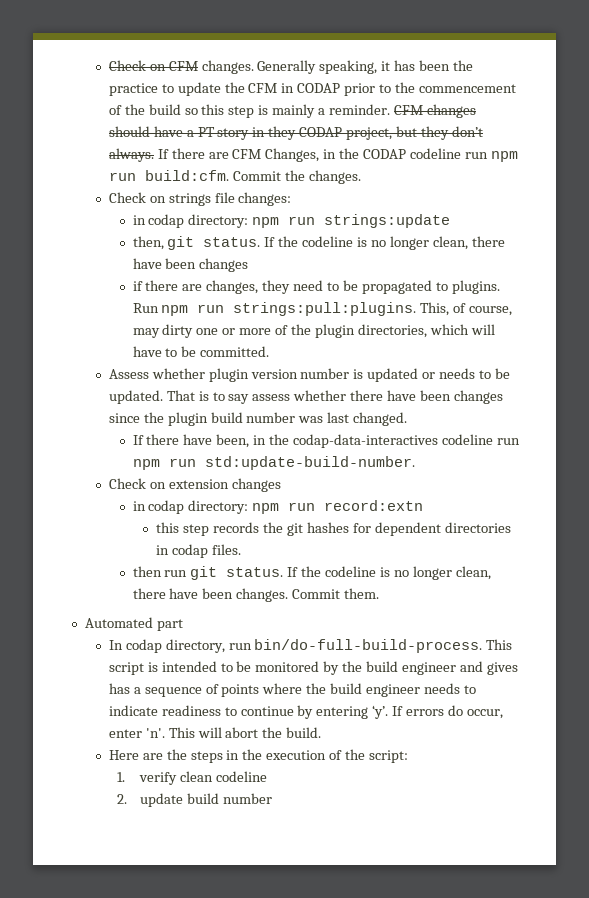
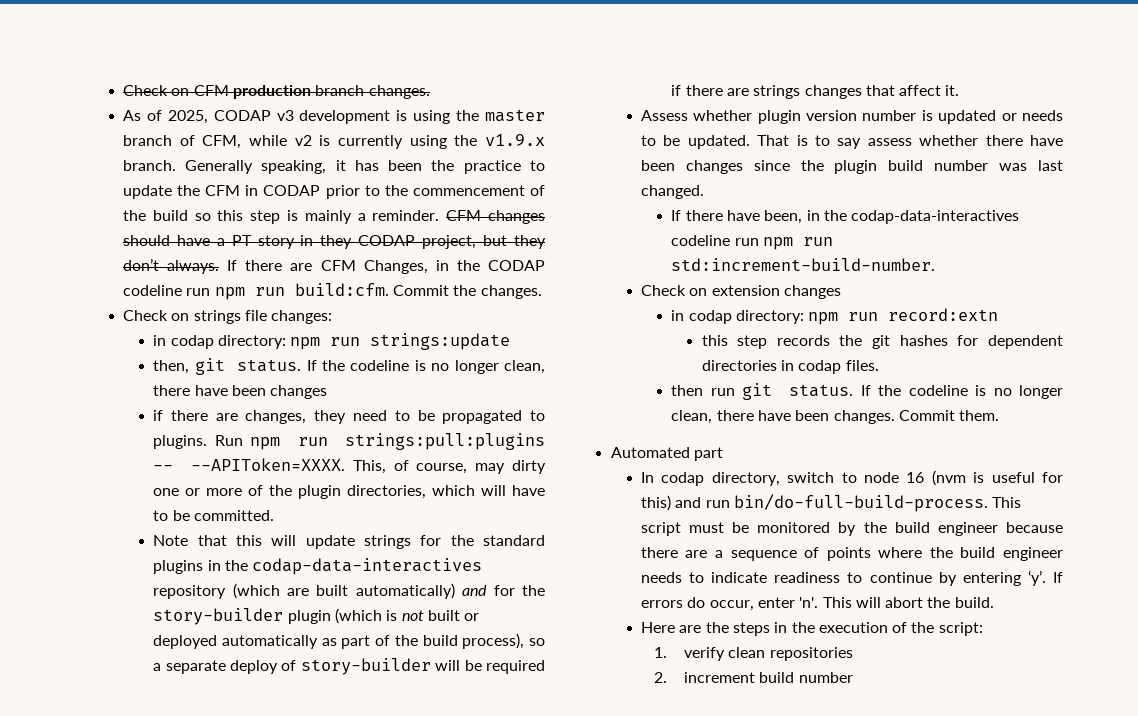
- Check on CFM changes.
+ Check on CFM production branch changes.
+ As of 2025, CODAP v3 development is using the master branch of CFM, while v2 is currently using the v1.9.x branch.
- Run npm run strings:pull:plugins.
+ Run npm run strings:pull:plugins -- --APIToken=XXXX.
+ Note that this will update strings for the standard plugins in the codap-data-interactives repository (which are built automatically) and for the story-builder plugin (which is not built or deployed automatically as part of the build process), so a separate deploy of story-builder will be required if there are strings changes that affect it.
- If there have been, in the codap-data-interactives codeline run npm run std:update-build-number.
+ If there have been, in the codap-data-interactives codeline run npm run std:increment-build-number.
- In codap directory, run bin/do-full-build-process.
+ In codap directory, switch to node 16 (nvm is useful for this) and run bin/do-full-build-process.
- This script is intended to be monitored by the build engineer and gives has a sequence of points where the build engineer needs to indicate readiness to continue by entering ‘y’.
+ This script must be monitored by the build engineer because there are a sequence of points where the build engineer needs to indicate readiness to continue by entering ‘y’.
- 1. verify clean codeline
+ 1. verify clean repositories
- 2. update build number
+ 2. increment build number

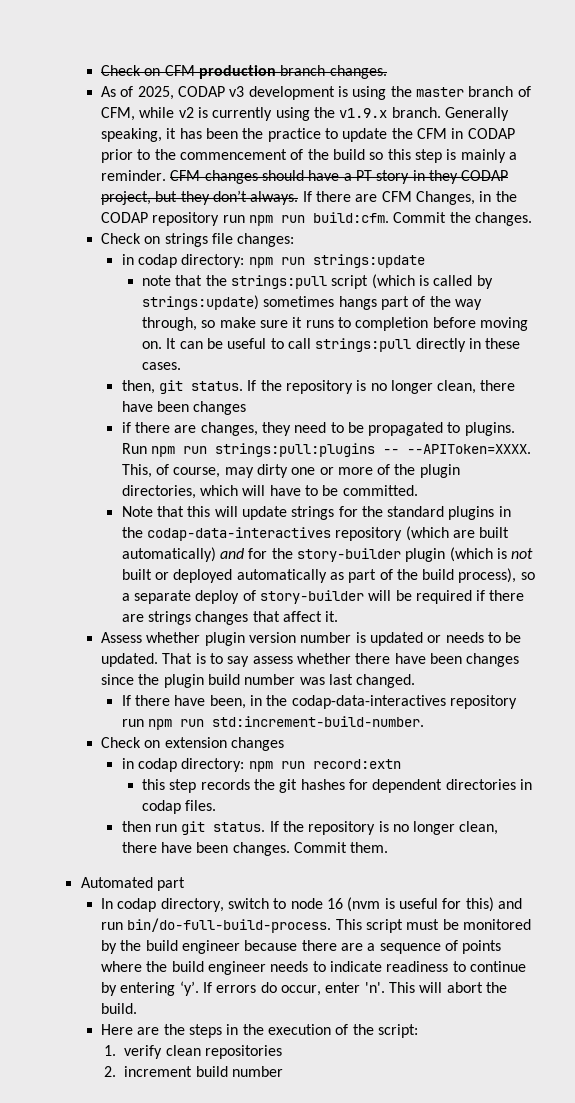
- If there are CFM Changes, in the CODAP codeline run npm run build:cfm.
+ If there are CFM Changes, in the CODAP repository run npm run build:cfm.
+ note that the strings:pull script (which is called by strings:update) sometimes hangs part of the way through, so make sure it runs to completion before moving on. It can be useful to call strings:pull directly in these cases.
- If the codeline is no longer clean, there have been changes
+ If the repository is no longer clean, there have been changes
- If there have been, in the codap-data-interactives codeline run npm run std:increment-build-number.
+ If there have been, in the codap-data-interactives repository run npm run std:increment-build-number.
- If the codeline is no longer clean, there have been changes.
+ If the repository is no longer clean, there have been changes.

